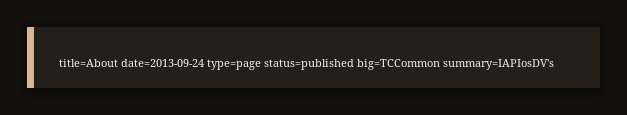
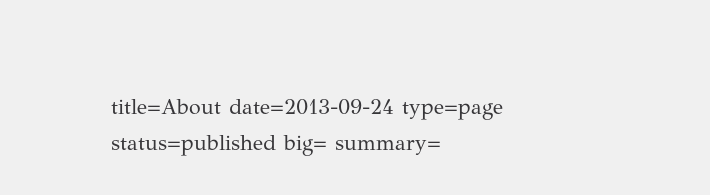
- title=About date=2013-09-24 type=page status=published big=TCCommon summary=IAPIosDV's
+ title=About date=2013-09-24 type=page status=published big= summary=

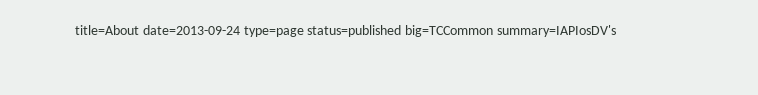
- title=About date=2013-09-24 type=page status=published big= summary=
+ title=About date=2013-09-24 type=page status=published big=TCCommon summary=IAPIosDV's

